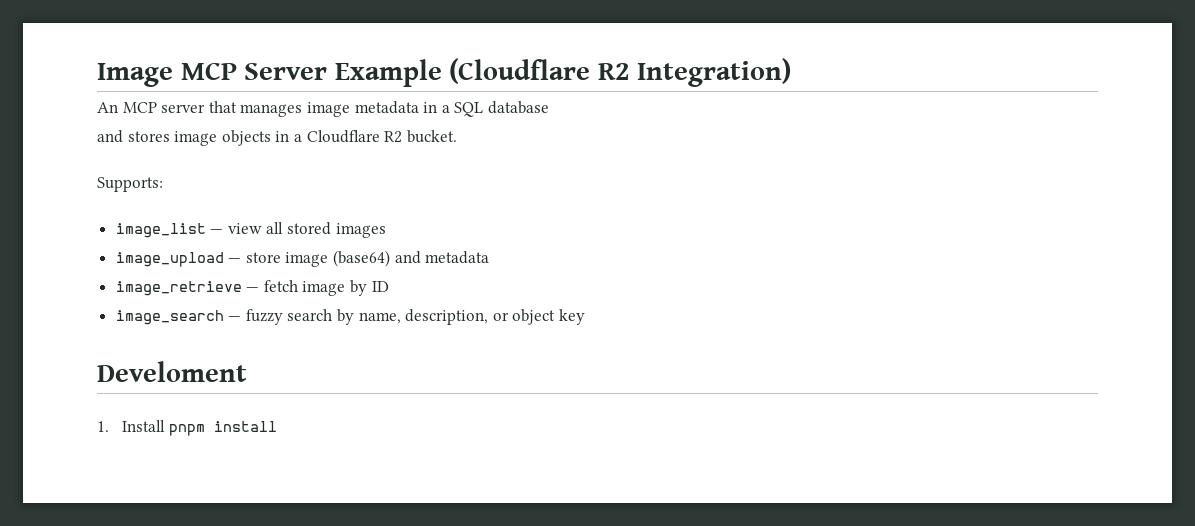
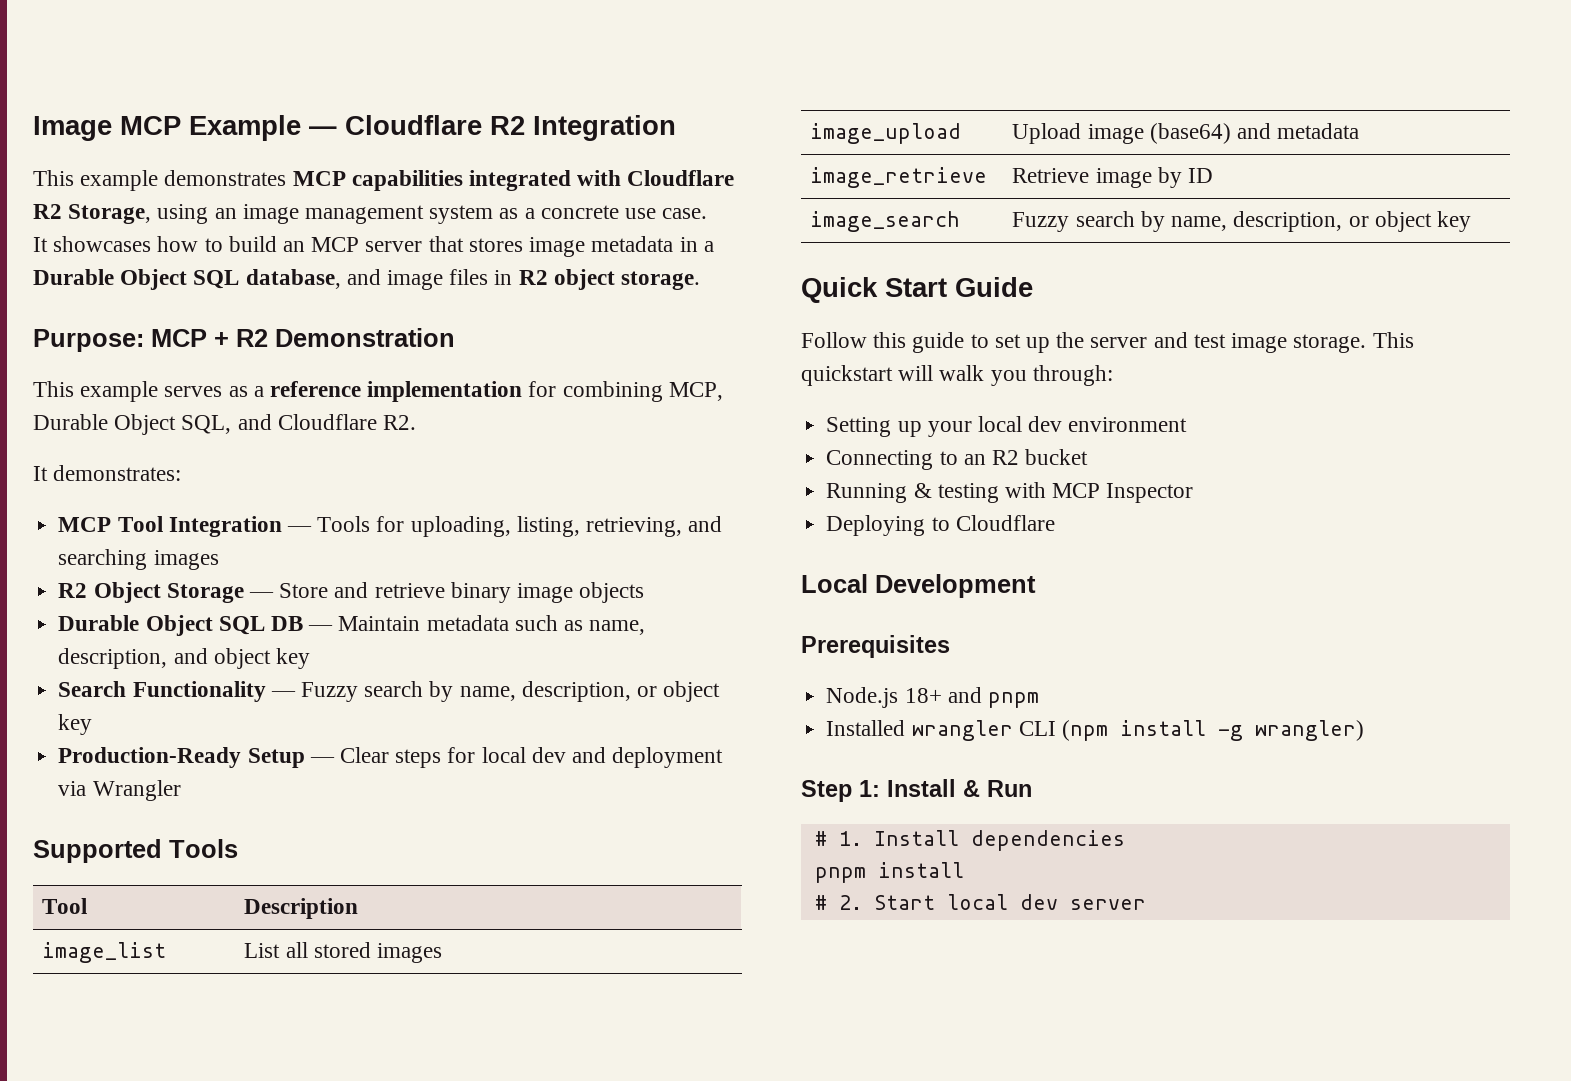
- Image MCP Server Example (Cloudflare R2 Integration)
- An MCP server that manages image metadata in a SQL database
- and stores image objects in a Cloudflare R2 bucket.
- Supports:
- image_list — view all stored images
- image_upload — store image (base64) and metadata
- image_retrieve — fetch image by ID
- image_search — fuzzy search by name, description, or object key
- Develoment
- 1. Install pnpm install
+ Image MCP Example — Cloudflare R2 Integration
+ This example demonstrates MCP capabilities integrated with Cloudflare R2 Storage, using an image management system as a concrete use case.
+ It showcases how to build an MCP server that stores image metadata in a Durable Object SQL database, and image files in R2 object storage.
+ Purpose: MCP + R2 Demonstration
+ This example serves as a reference implementation for combining MCP, Durable Object SQL, and Cloudflare R2.
+ It demonstrates:
+ MCP Tool Integration — Tools for uploading, listing, retrieving, and searching images
+ R2 Object Storage — Store and retrieve binary image objects
+ Durable Object SQL DB — Maintain metadata such as name, description, and object key
+ Search Functionality — Fuzzy search by name, description, or object key
+ Production-Ready Setup — Clear steps for local dev and deployment via Wrangler
+ Supported Tools
+ Tool | Description
+ image_list | List all stored images
+ image_upload | Upload image (base64) and metadata
+ image_retrieve | Retrieve image by ID
+ image_search | Fuzzy search by name, description, or object key
+ Quick Start Guide
+ Follow this guide to set up the server and test image storage. This quickstart will walk you through:
+ Setting up your local dev environment
+ Connecting to an R2 bucket
+ Running & testing with MCP Inspector
+ Deploying to Cloudflare
+ Local Development
+ Prerequisites
+ Node.js 18+ and pnpm
+ Installed wrangler CLI (npm install -g wrangler)
+ Step 1: Install & Run
+ # 1. Install dependencies
+ pnpm install
+ # 2. Start local dev server

